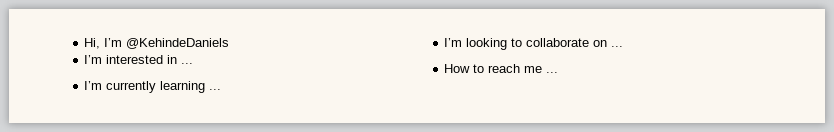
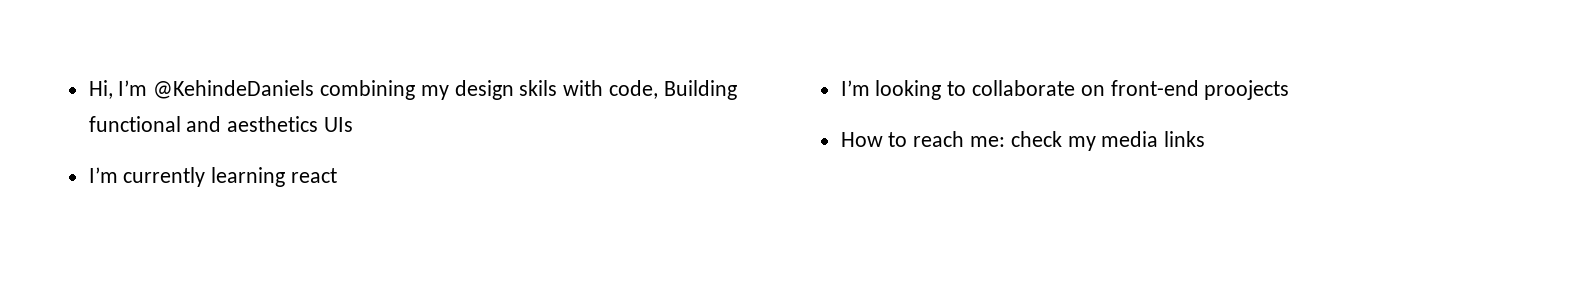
- Hi, I’m @KehindeDaniels
- I’m interested in ...
+ Hi, I’m @KehindeDaniels combining my design skils with code, Building functional and aesthetics UIs
- I’m currently learning ...
+ I’m currently learning react
- I’m looking to collaborate on ...
+ I’m looking to collaborate on front-end proojects
- How to reach me ...
+ How to reach me: check my media links

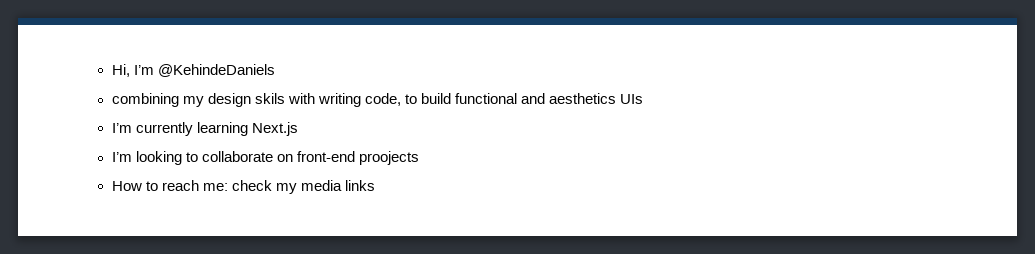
- Hi, I’m @KehindeDaniels combining my design skils with code, Building functional and aesthetics UIs
+ Hi, I’m @KehindeDaniels
+ combining my design skils with writing code, to build functional and aesthetics UIs
- I’m currently learning react
+ I’m currently learning Next.js

